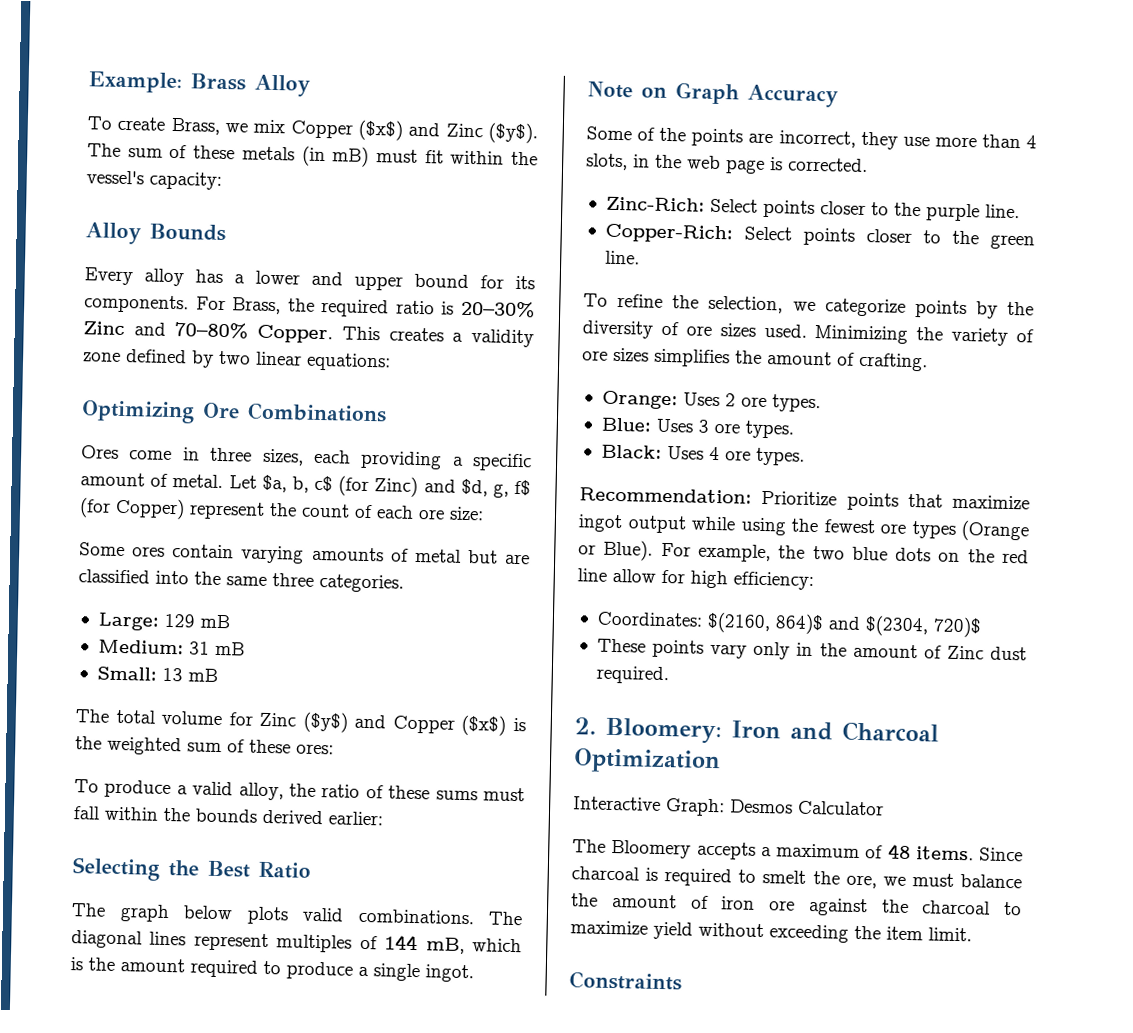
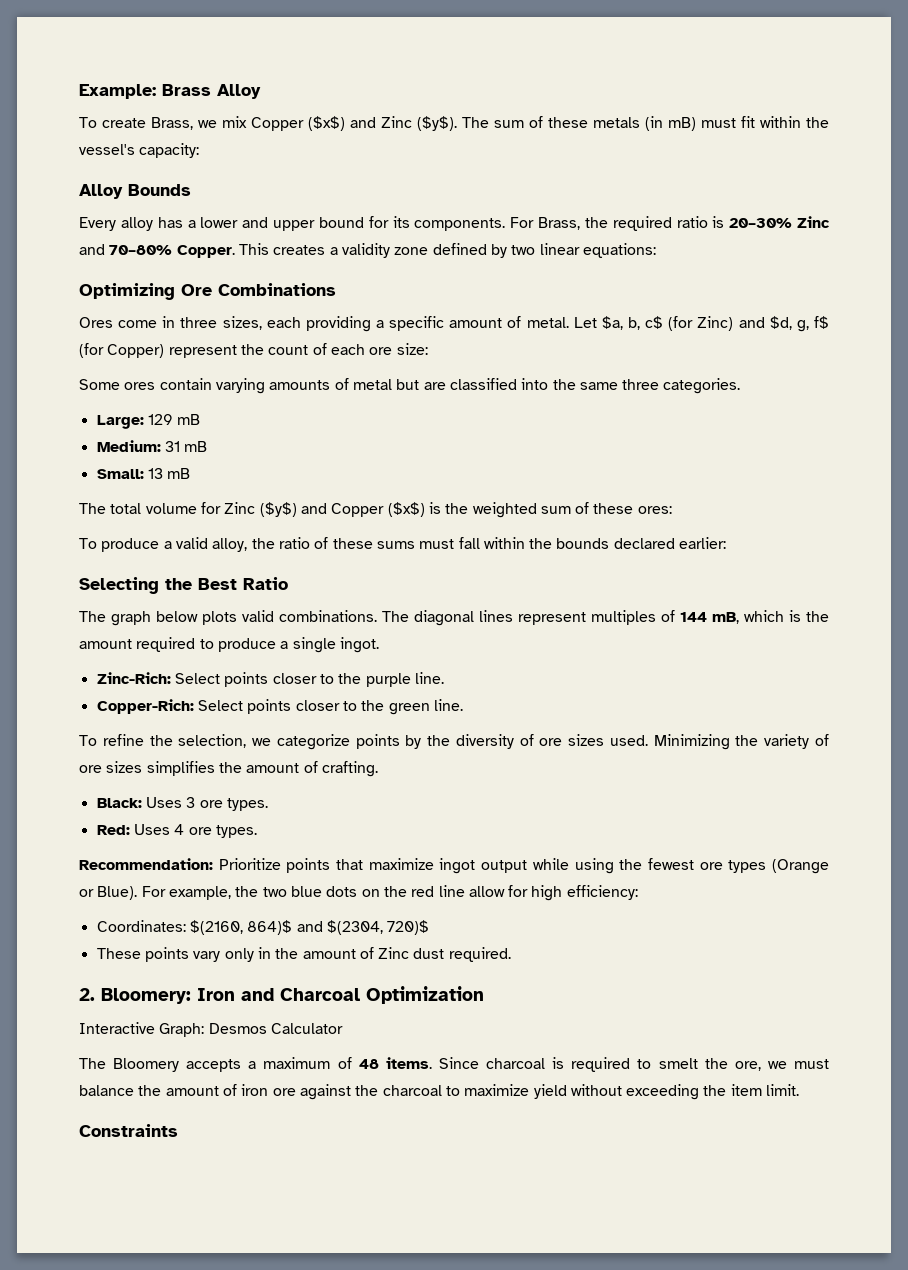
- To produce a valid alloy, the ratio of these sums must fall within the bounds derived earlier:
+ To produce a valid alloy, the ratio of these sums must fall within the bounds declared earlier:
- Note on Graph Accuracy
- Some of the points are incorrect, they use more than 4 slots, in the web page is corrected.
- Orange: Uses 2 ore types.
- Blue: Uses 3 ore types.
+ Black: Uses 3 ore types.
- Black: Uses 4 ore types.
+ Red: Uses 4 ore types.

